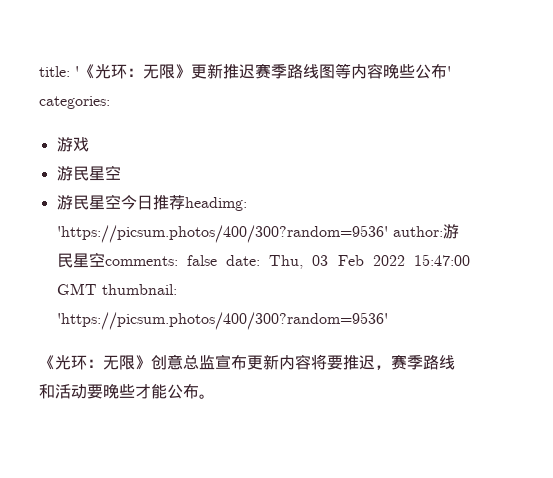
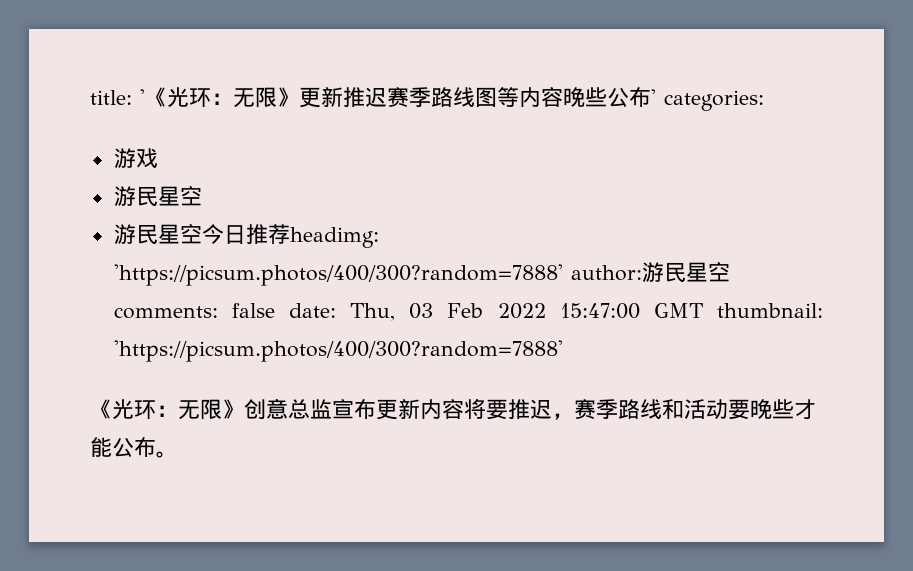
- 游民星空今日推荐headimg: 'https://picsum.photos/400/300?random=9536' author:游民星空comments: false date: Thu, 03 Feb 2022 15:47:00 GMT thumbnail: 'https://picsum.photos/400/300?random=9536'
+ 游民星空今日推荐headimg: 'https://picsum.photos/400/300?random=7888' author:游民星空comments: false date: Thu, 03 Feb 2022 15:47:00 GMT thumbnail: 'https://picsum.photos/400/300?random=7888'

